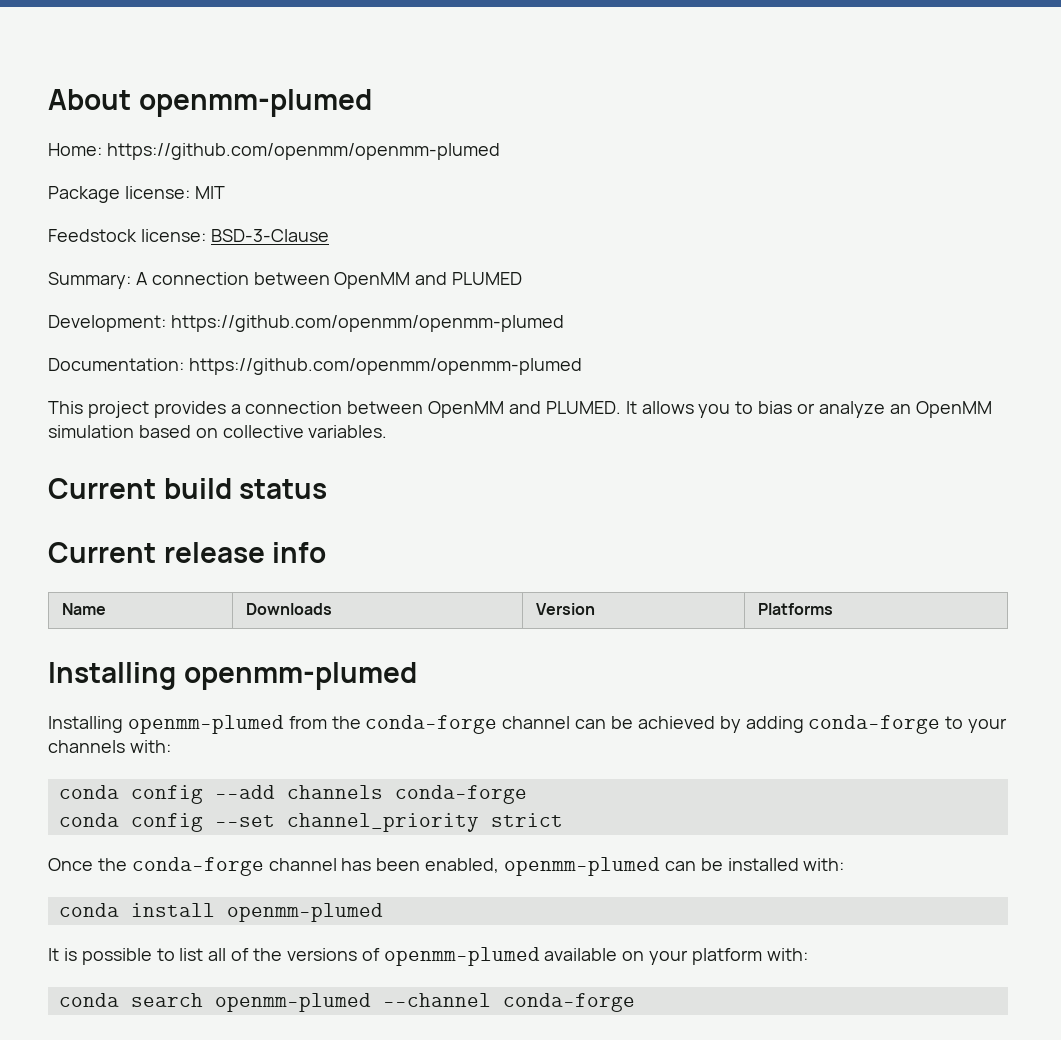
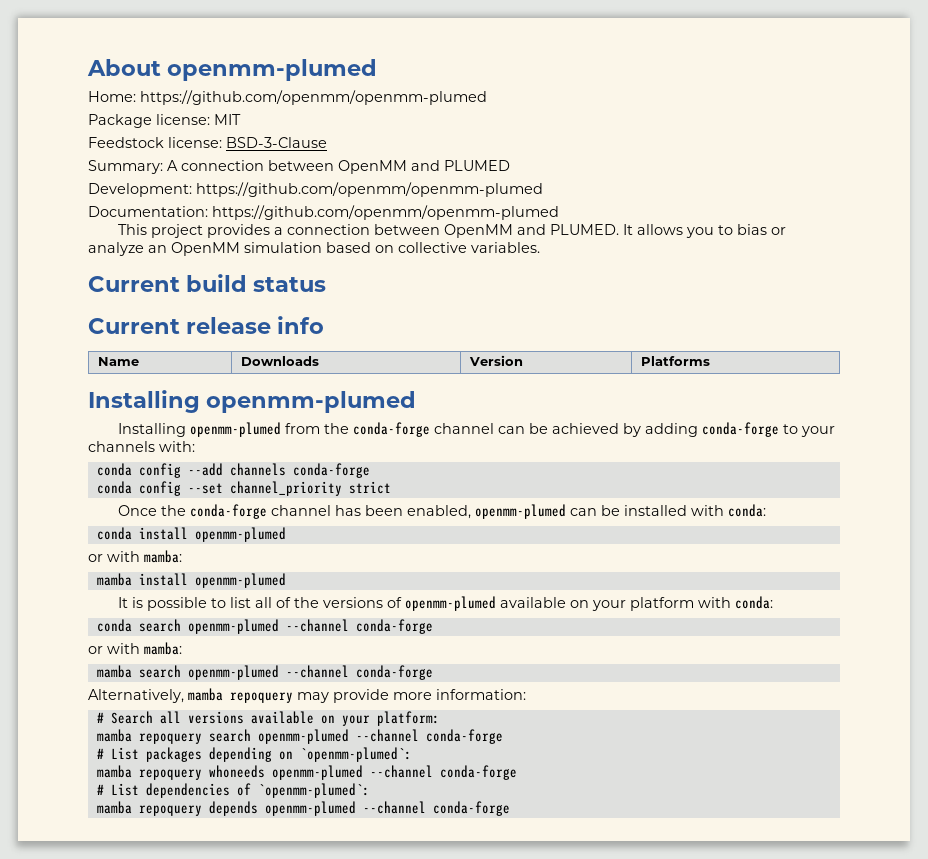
- Once the conda-forge channel has been enabled, openmm-plumed can be installed with:
+ Once the conda-forge channel has been enabled, openmm-plumed can be installed with conda:
  conda install openmm-plumed
+ or with mamba:
+ mamba install openmm-plumed
- It is possible to list all of the versions of openmm-plumed available on your platform with:
+ It is possible to list all of the versions of openmm-plumed available on your platform with conda:
  conda search openmm-plumed --channel conda-forge
+ or with mamba:
+ mamba search openmm-plumed --channel conda-forge
+ Alternatively, mamba repoquery may provide more information:
+ # Search all versions available on your platform:
+ mamba repoquery search openmm-plumed --channel conda-forge
+ # List packages depending on `openmm-plumed`:
+ mamba repoquery whoneeds openmm-plumed --channel conda-forge
+ # List dependencies of `openmm-plumed`:
+ mamba repoquery depends openmm-plumed --channel conda-forge

